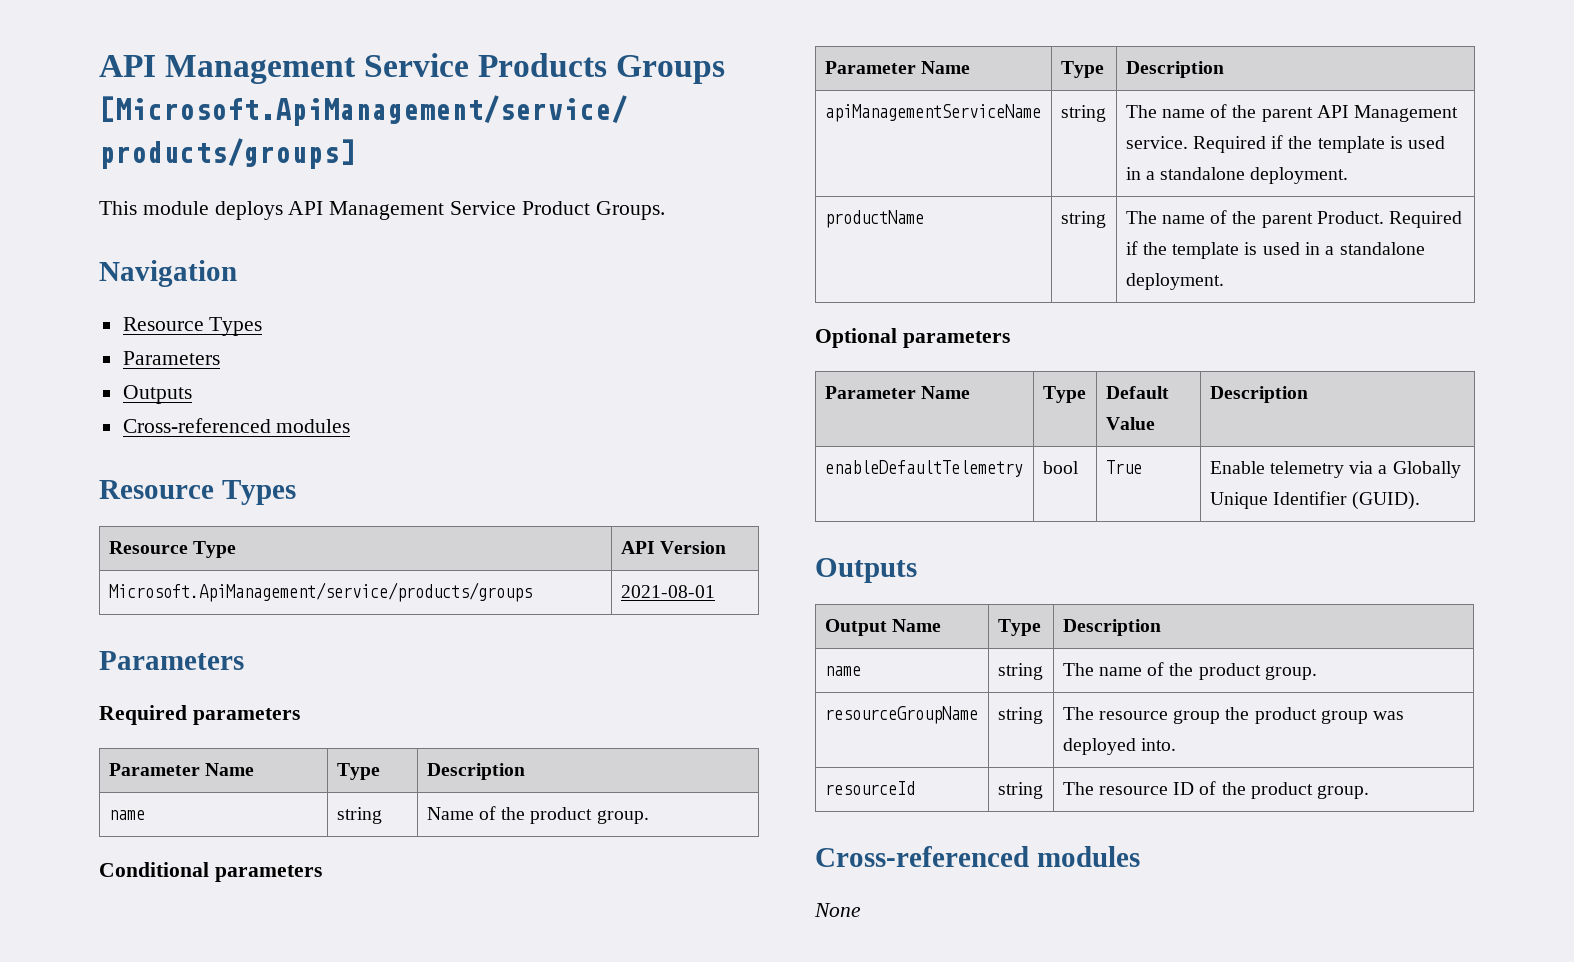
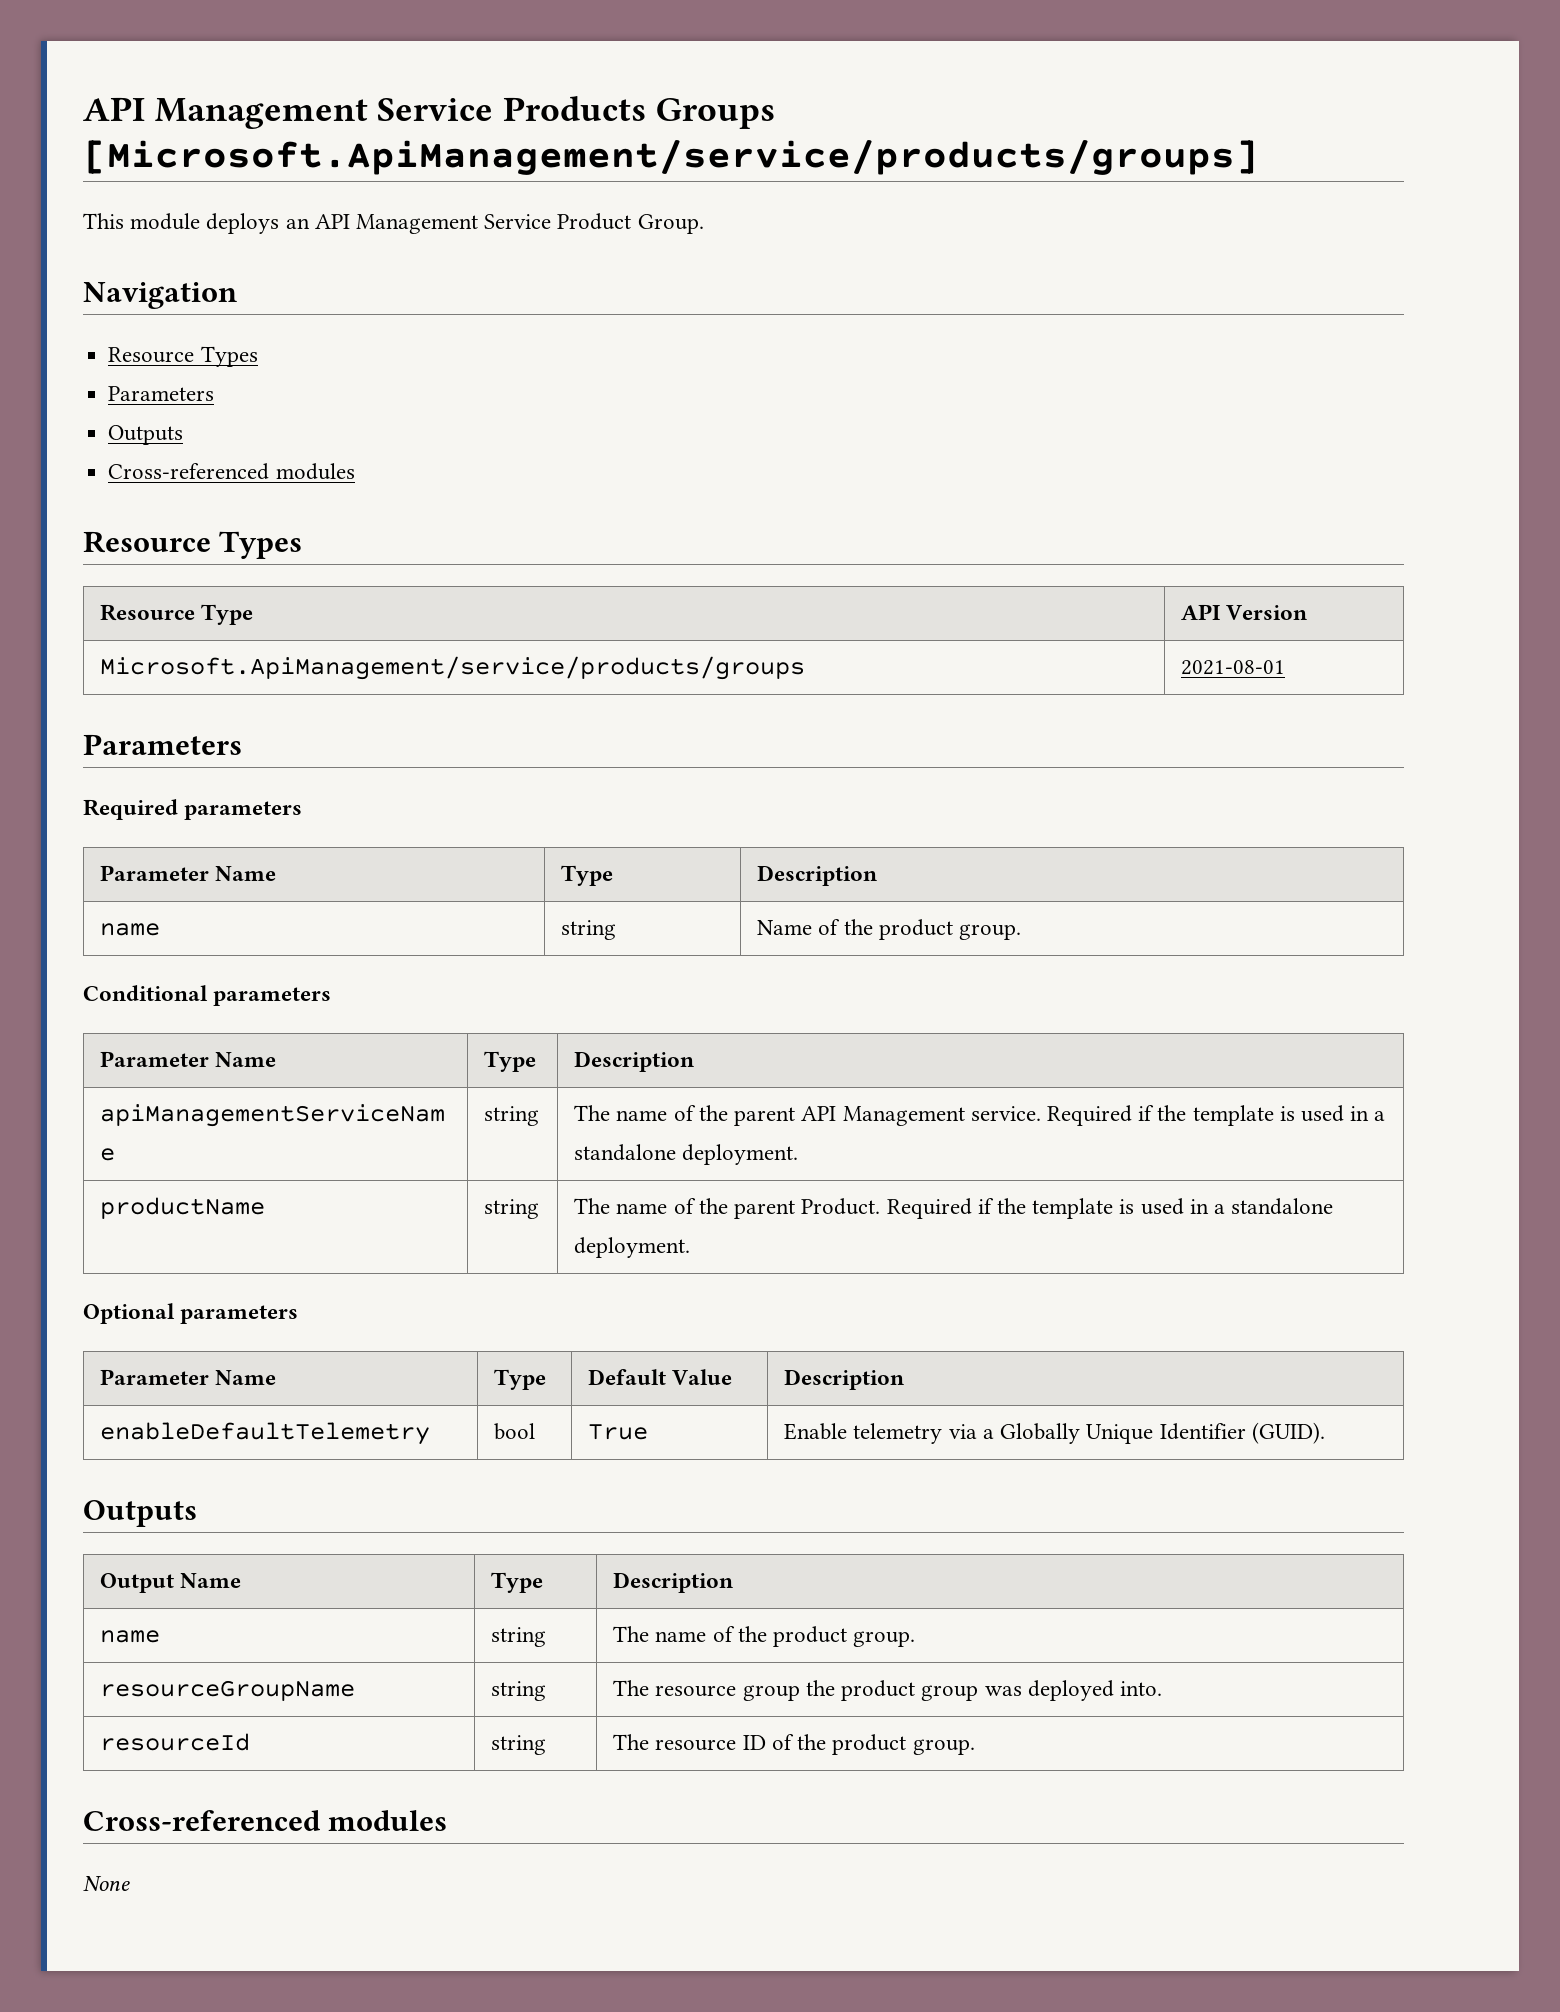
- This module deploys API Management Service Product Groups.
+ This module deploys an API Management Service Product Group.

